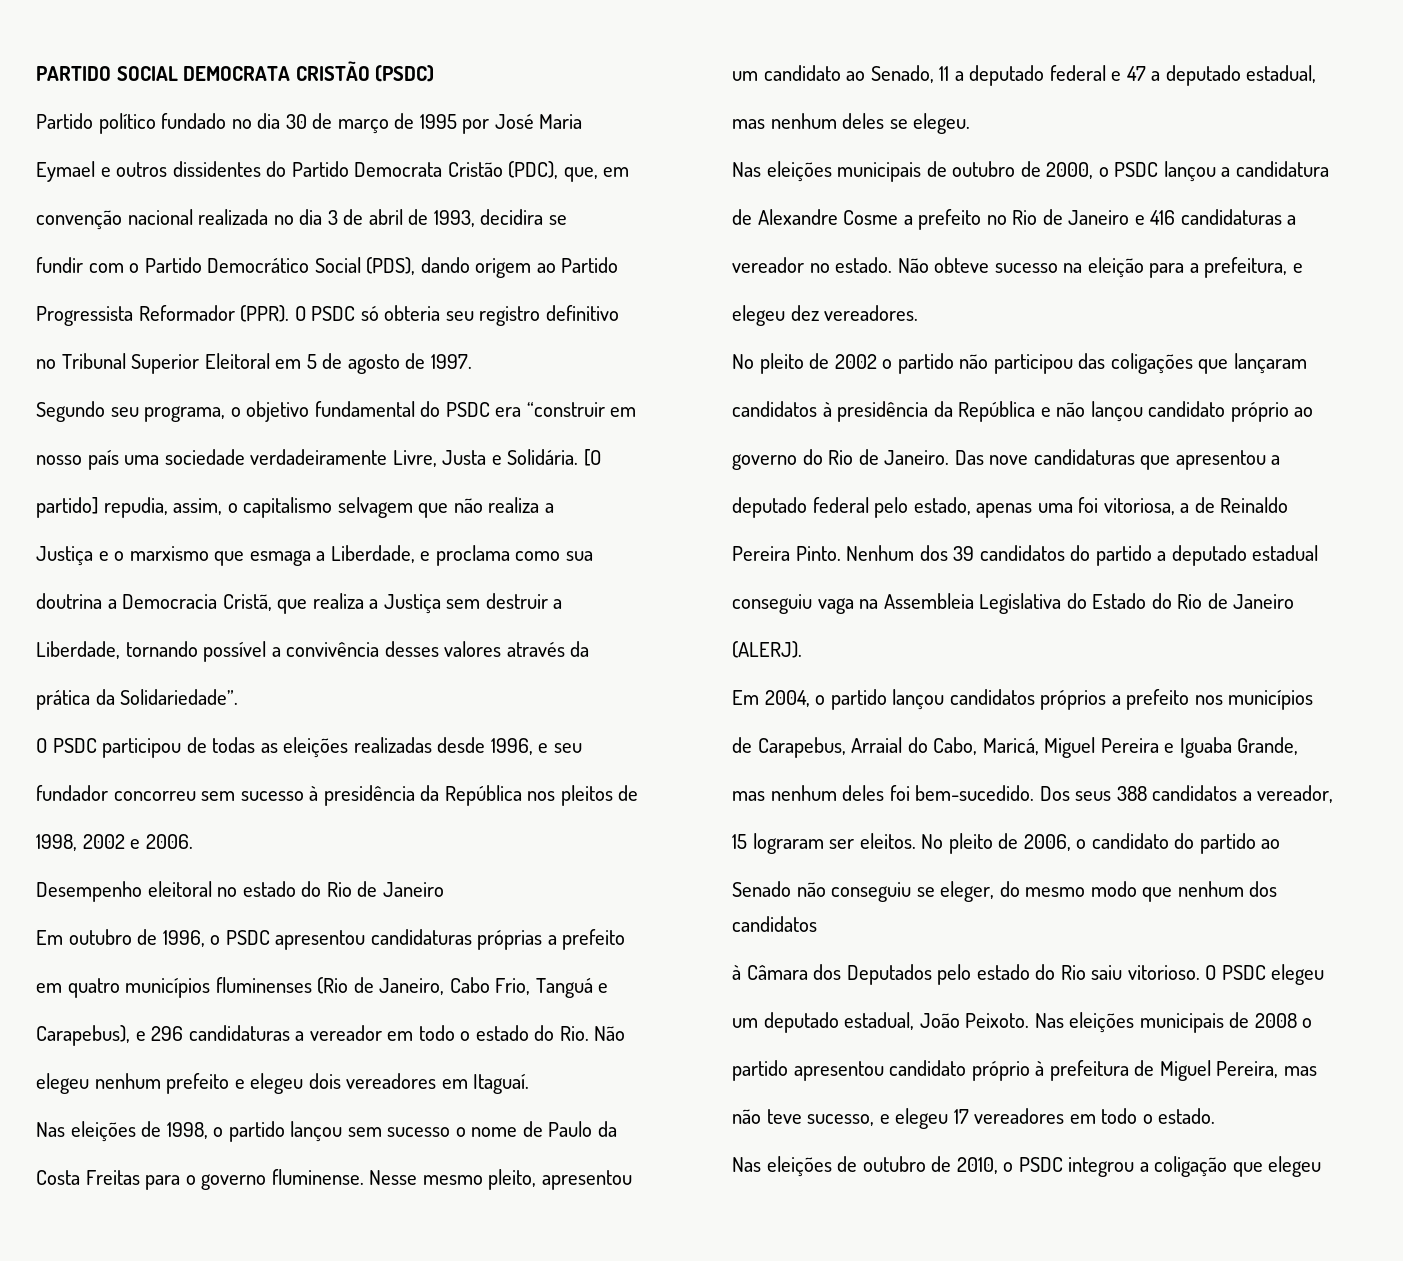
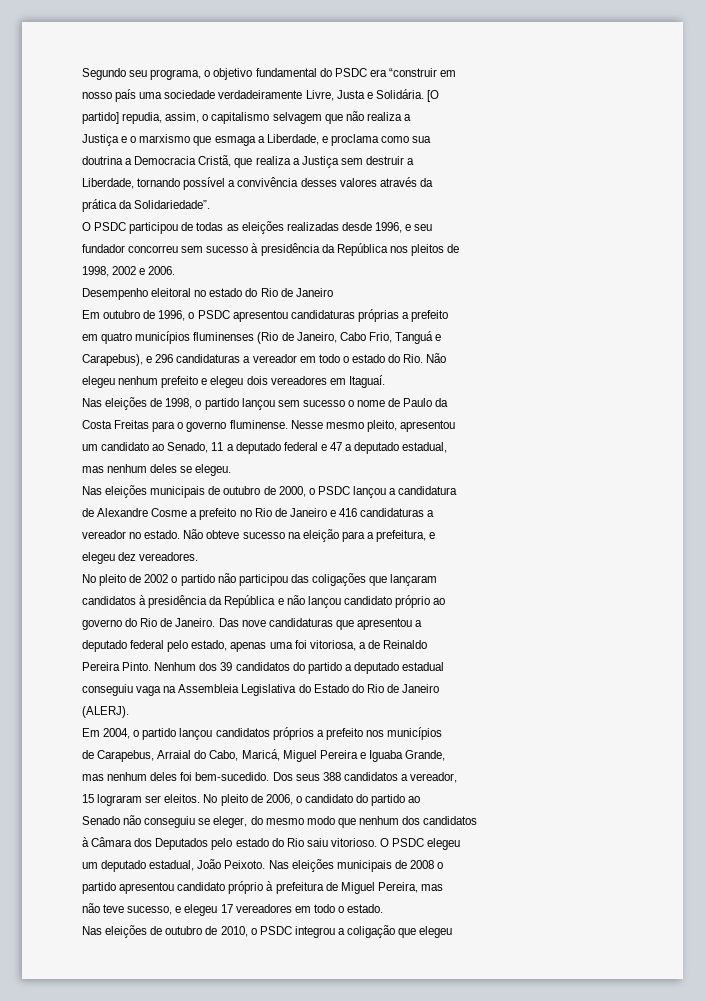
- PARTIDO SOCIAL DEMOCRATA CRISTÃO (PSDC)
- Partido político fundado no dia 30 de março de 1995 por José Maria
- Eymael e outros dissidentes do Partido Democrata Cristão (PDC), que, em
- convenção nacional realizada no dia 3 de abril de 1993, decidira se
- fundir com o Partido Democrático Social (PDS), dando origem ao Partido
- Progressista Reformador (PPR). O PSDC só obteria seu registro definitivo
- no Tribunal Superior Eleitoral em 5 de agosto de 1997.

